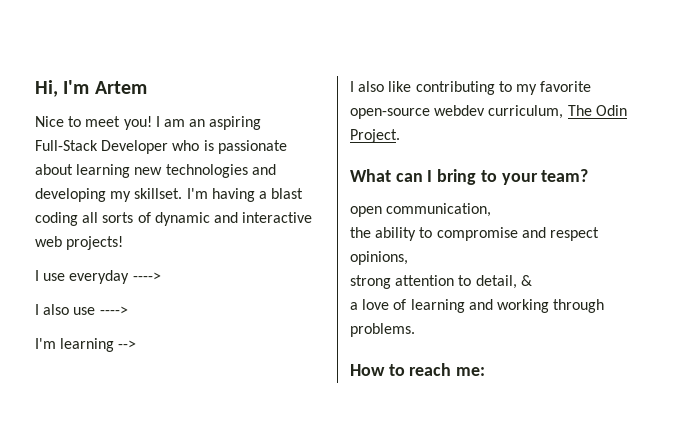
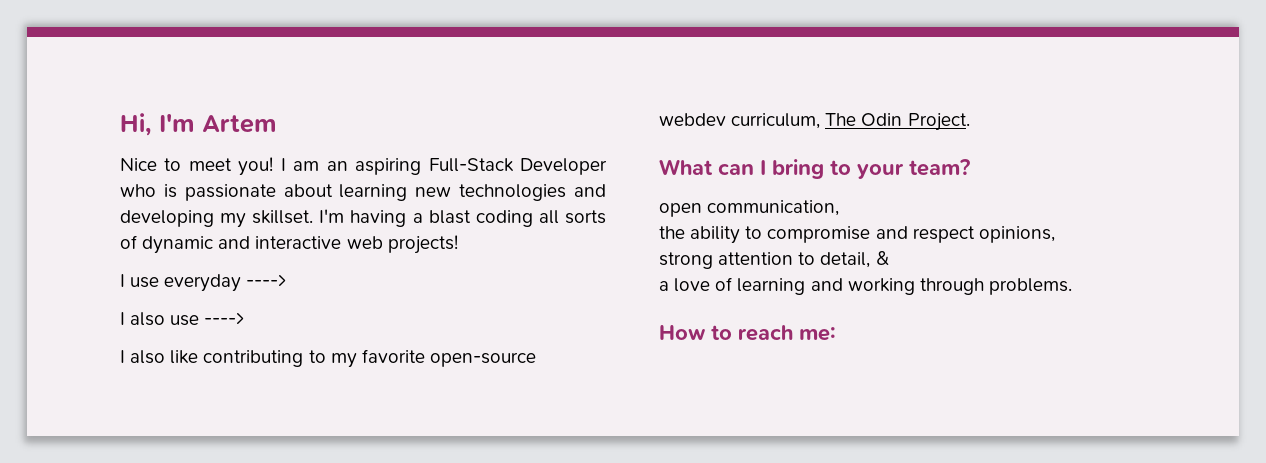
- I'm learning -->

